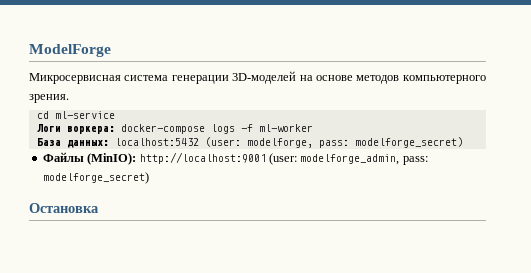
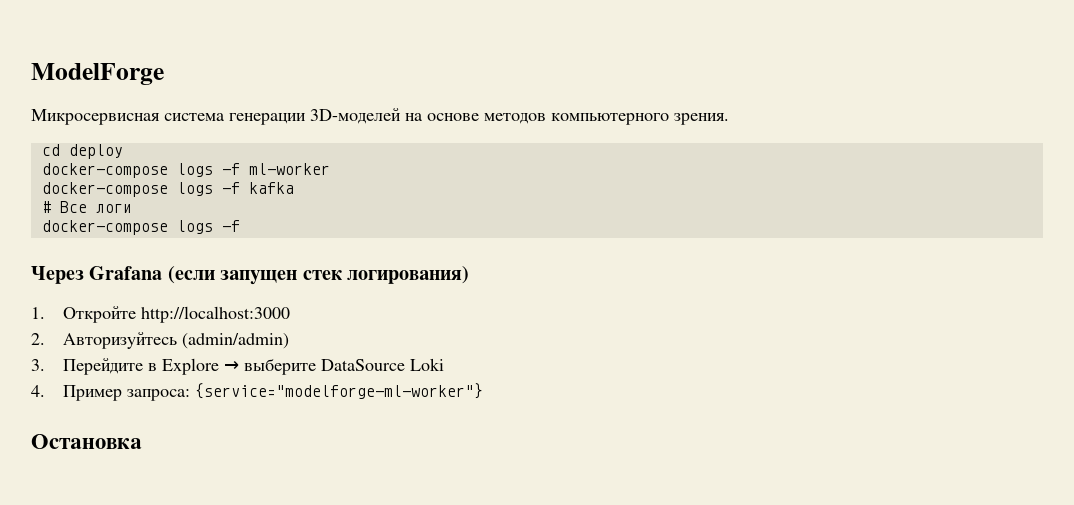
- cd ml-service
- Логи воркера: docker-compose logs -f ml-worker
+ cd deploy
+ docker-compose logs -f ml-worker
- База данных: localhost:5432 (user: modelforge, pass: modelforge_secret)
- Файлы (MinIO): http://localhost:9001 (user: modelforge_admin, pass: modelforge_secret)
+ docker-compose logs -f kafka
+ # Все логи
+ docker-compose logs -f
+ Через Grafana (если запущен стек логирования)
+ 1. Откройте http://localhost:3000
+ 2. Авторизуйтесь (admin/admin)
+ 3. Перейдите в Explore → выберите DataSource Loki
+ 4. Пример запроса: {service="modelforge-ml-worker"}

